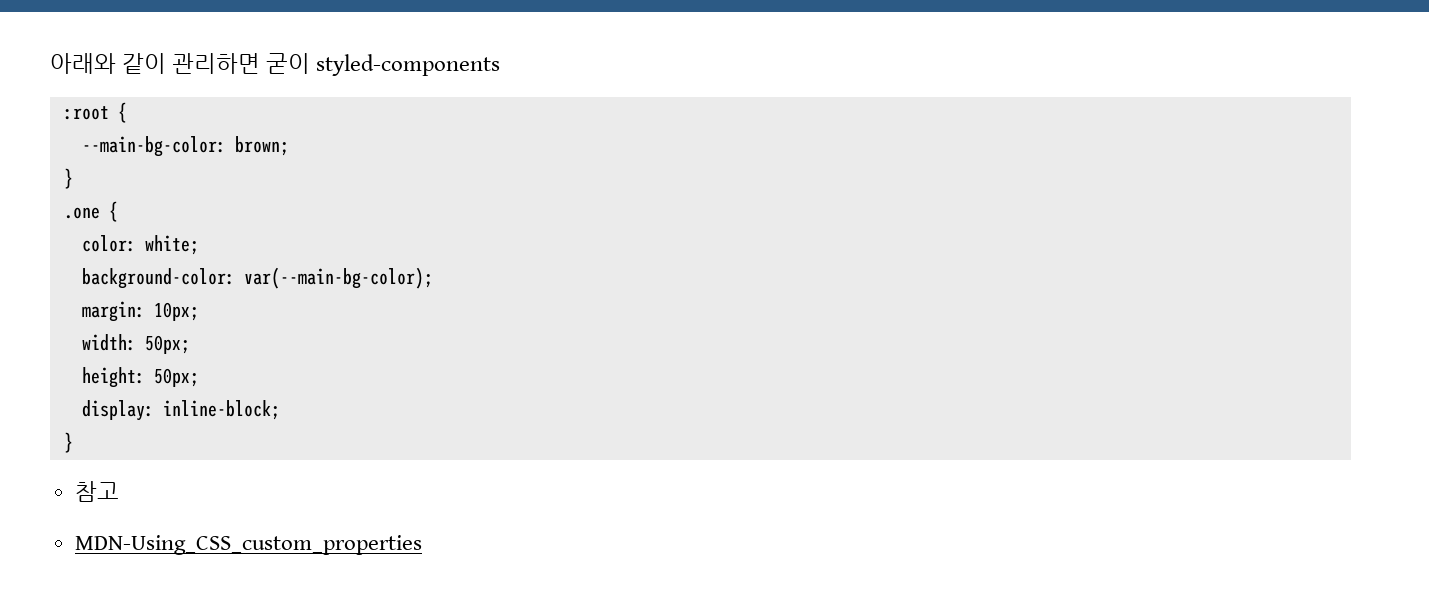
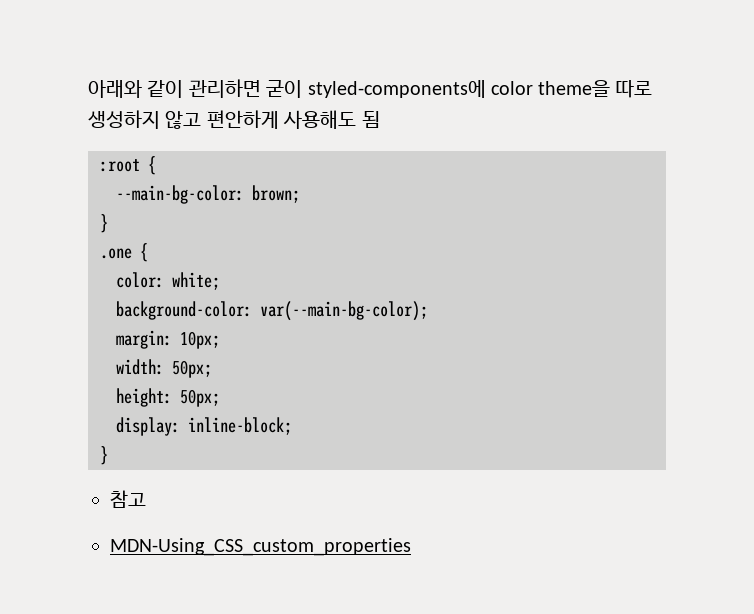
- 아래와 같이 관리하면 굳이 styled-components
+ 아래와 같이 관리하면 굳이 styled-components에 color theme을 따로 생성하지 않고 편안하게 사용해도 됨

